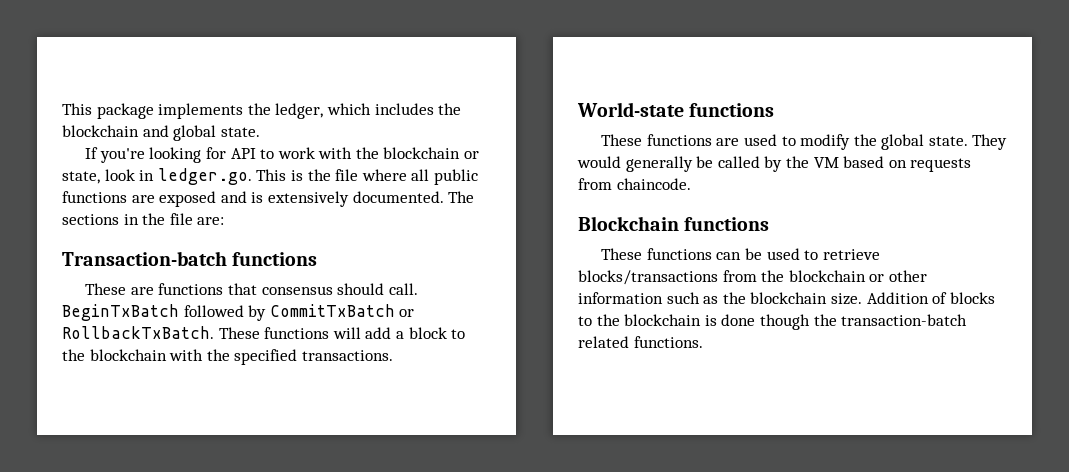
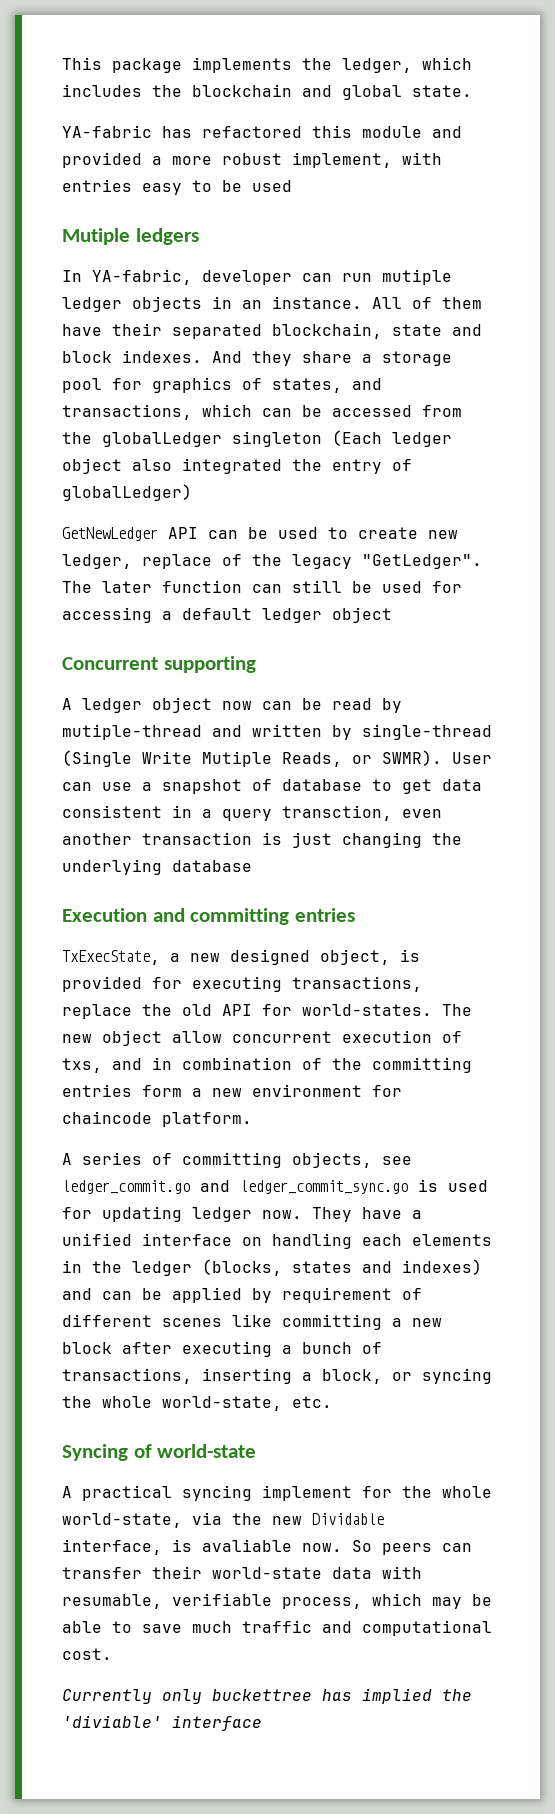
- If you're looking for API to work with the blockchain or state, look in ledger.go. This is the file where all public functions are exposed and is extensively documented. The sections in the file are:
- Transaction-batch functions
- These are functions that consensus should call. BeginTxBatch followed by CommitTxBatch or RollbackTxBatch. These functions will add a block to the blockchain with the specified transactions.
- World-state functions
- These functions are used to modify the global state. They would generally be called by the VM based on requests from chaincode.
- Blockchain functions
- These functions can be used to retrieve blocks/transactions from the blockchain or other information such as the blockchain size. Addition of blocks to the blockchain is done though the transaction-batch related functions.
+ YA-fabric has refactored this module and provided a more robust implement, with entries easy to be used
+ Mutiple ledgers
+ In YA-fabric, developer can run mutiple ledger objects in an instance. All of them have their separated blockchain, state and block indexes. And they share a storage pool for graphics of states, and transactions, which can be accessed from the globalLedger singleton (Each ledger object also integrated the entry of globalLedger)
+ GetNewLedger API can be used to create new ledger, replace of the legacy "GetLedger". The later function can still be used for accessing a default ledger object
+ Concurrent supporting
+ A ledger object now can be read by mutiple-thread and written by single-thread (Single Write Mutiple Reads, or SWMR). User can use a snapshot of database to get data consistent in a query transction, even another transaction is just changing the underlying database
+ Execution and committing entries
+ TxExecState, a new designed object, is provided for executing transactions, replace the old API for world-states. The new object allow concurrent execution of txs, and in combination of the committing entries form a new environment for chaincode platform.
+ A series of committing objects, see ledger_commit.go and ledger_commit_sync.go is used for updating ledger now. They have a unified interface on handling each elements in the ledger (blocks, states and indexes) and can be applied by requirement of different scenes like committing a new block after executing a bunch of transactions, inserting a block, or syncing the whole world-state, etc.
+ Syncing of world-state
+ A practical syncing implement for the whole world-state, via the new Dividable interface, is avaliable now. So peers can transfer their world-state data with resumable, verifiable process, which may be able to save much traffic and computational cost.
+ Currently only buckettree has implied the 'diviable' interface

